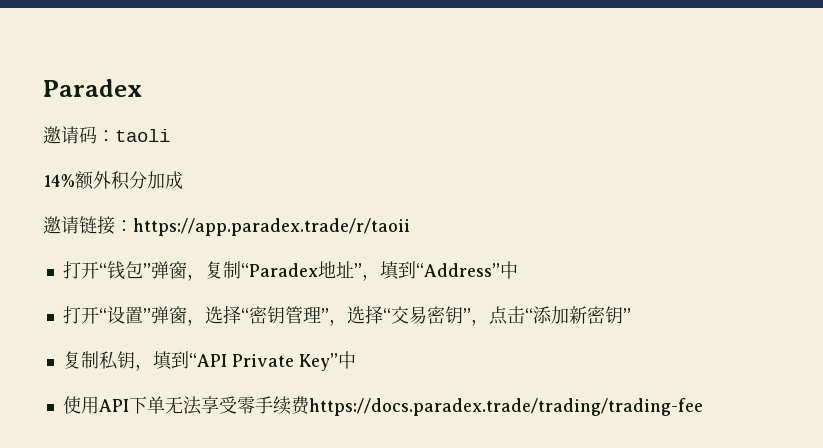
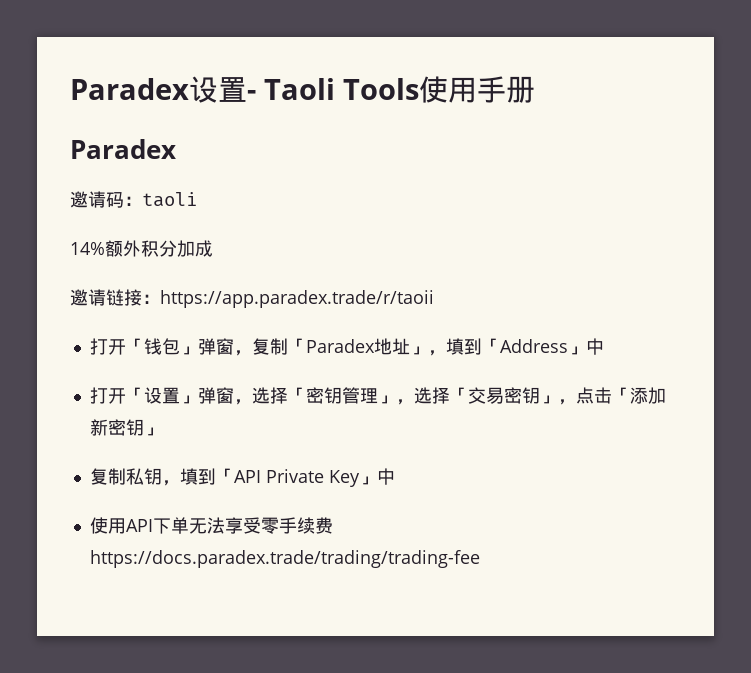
+ Paradex设置- Taoli Tools使用手册
- 打开“钱包”弹窗，复制“Paradex地址”，填到“Address”中
+ 打开「钱包」弹窗，复制「Paradex地址」，填到「Address」中
- 打开“设置”弹窗，选择“密钥管理”，选择“交易密钥”，点击“添加新密钥”
+ 打开「设置」弹窗，选择「密钥管理」，选择「交易密钥」，点击「添加新密钥」
- 复制私钥，填到“API Private Key”中
+ 复制私钥，填到「API Private Key」中

